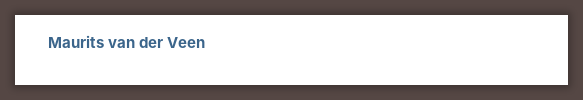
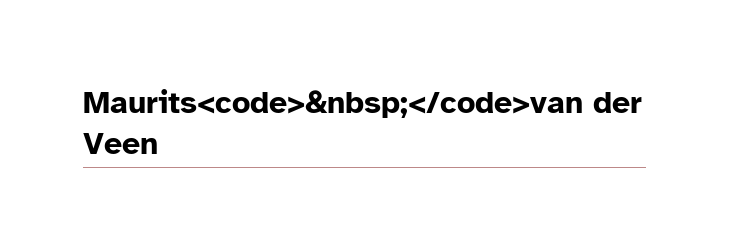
- Maurits van der Veen
+ Maurits<code>&nbsp;</code>van der Veen

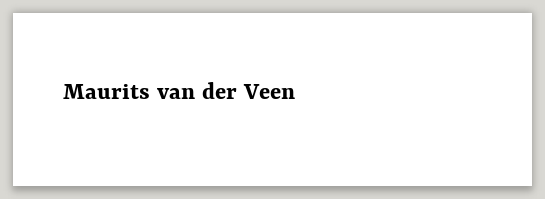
- Maurits<code>&nbsp;</code>van der Veen
+ Maurits van der Veen

